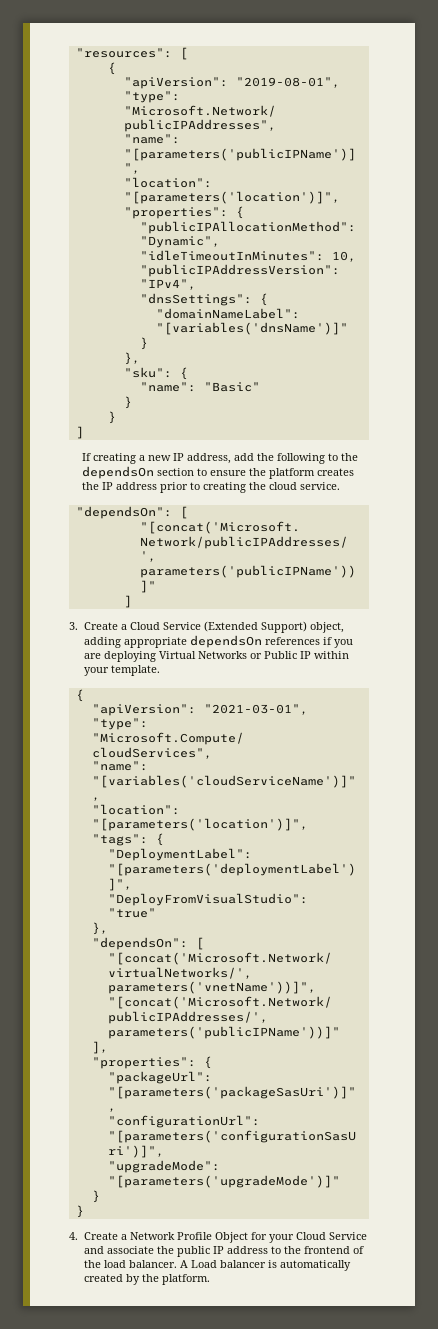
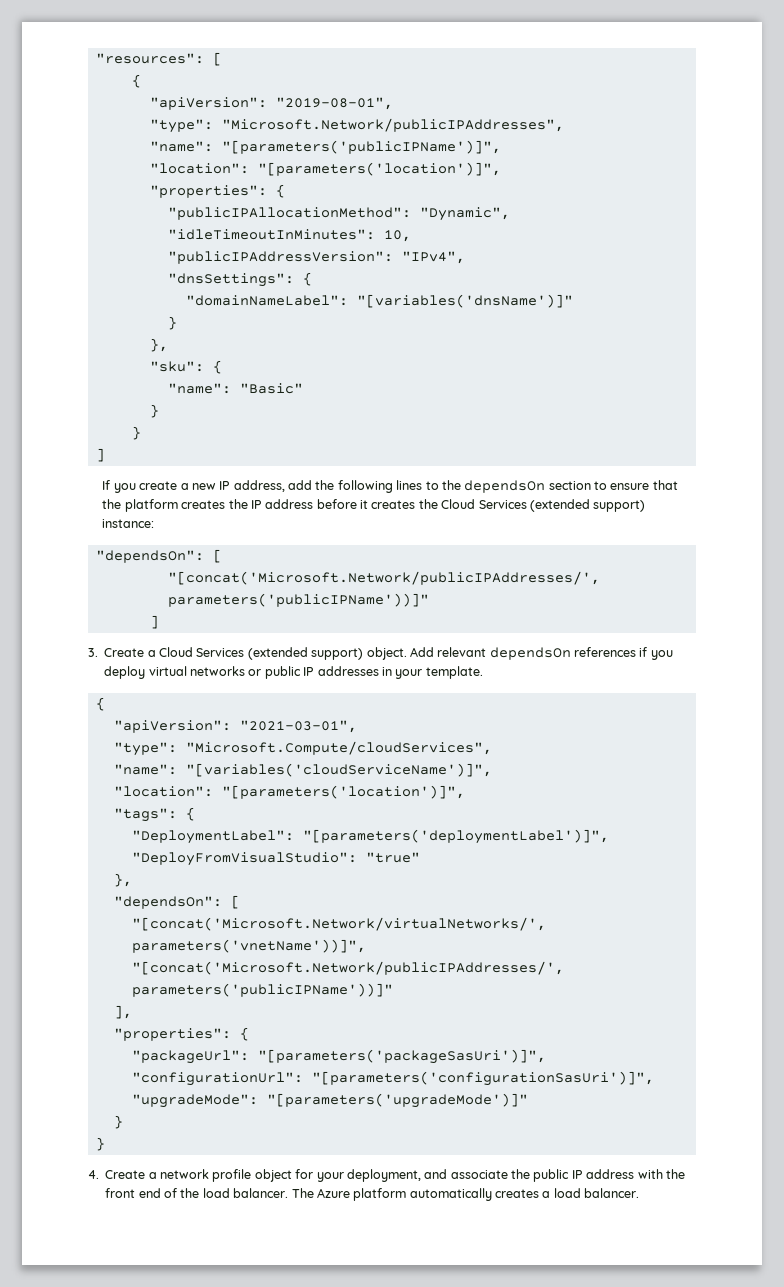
- If creating a new IP address, add the following to the dependsOn section to ensure the platform creates the IP address prior to creating the cloud service.
+ If you create a new IP address, add the following lines to the dependsOn section to ensure that the platform creates the IP address before it creates the Cloud Services (extended support) instance:
- 3. Create a Cloud Service (Extended Support) object, adding appropriate dependsOn references if you are deploying Virtual Networks or Public IP within your template.
+ 3. Create a Cloud Services (extended support) object. Add relevant dependsOn references if you deploy virtual networks or public IP addresses in your template.
- 4. Create a Network Profile Object for your Cloud Service and associate the public IP address to the frontend of the load balancer. A Load balancer is automatically created by the platform.
+ 4. Create a network profile object for your deployment, and associate the public IP address with the front end of the load balancer. The Azure platform automatically creates a load balancer.

